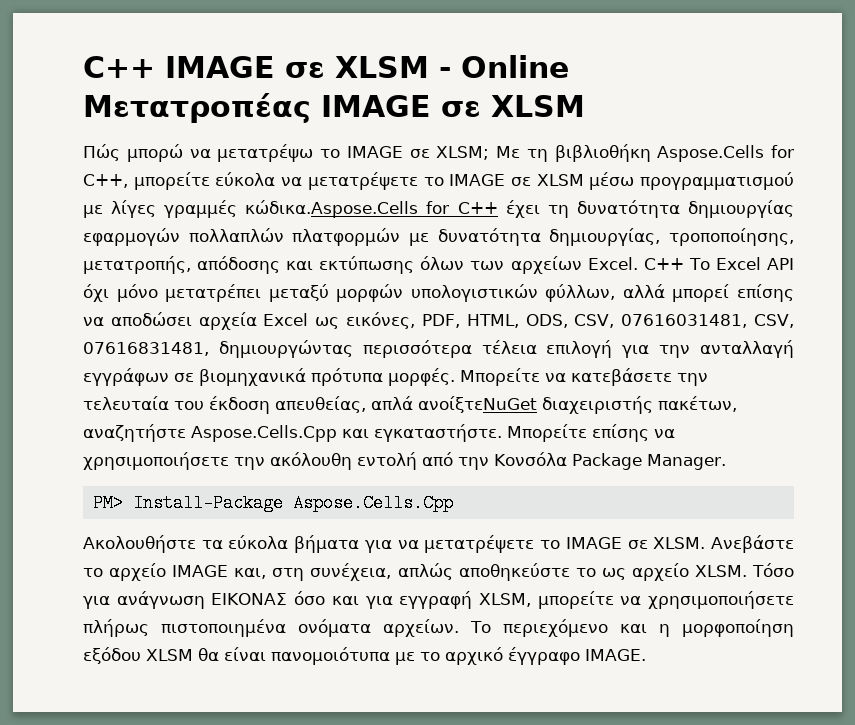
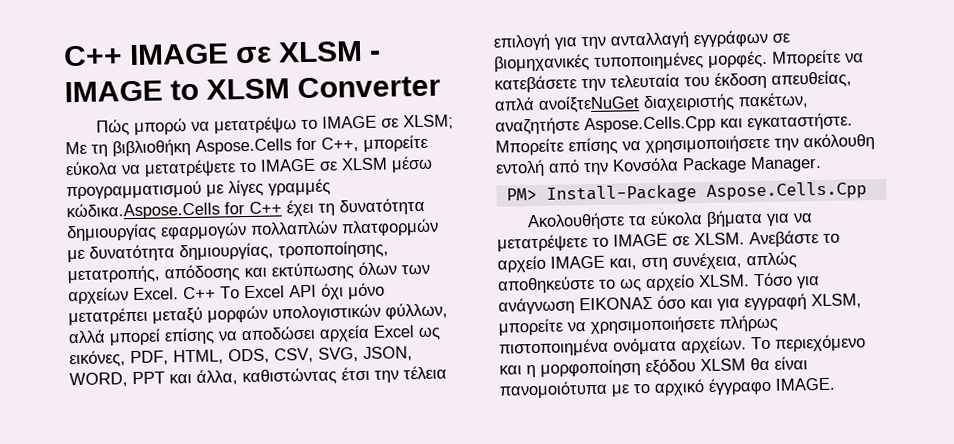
- C++ IMAGE σε XLSM - Online Μετατροπέας IMAGE σε XLSM
+ C++ IMAGE σε XLSM - IMAGE to XLSM Converter
- C++ Το Excel API όχι μόνο μετατρέπει μεταξύ μορφών υπολογιστικών φύλλων, αλλά μπορεί επίσης να αποδώσει αρχεία Excel ως εικόνες, PDF, HTML, ODS, CSV, 07616031481, CSV, 07616831481, δημιουργώντας περισσότερα τέλεια επιλογή για την ανταλλαγή εγγράφων σε βιομηχανικά πρότυπα μορφές.
+ C++ Το Excel API όχι μόνο μετατρέπει μεταξύ μορφών υπολογιστικών φύλλων, αλλά μπορεί επίσης να αποδώσει αρχεία Excel ως εικόνες, PDF, HTML, ODS, CSV, SVG, JSON, WORD, PPT και άλλα, καθιστώντας έτσι την τέλεια επιλογή για την ανταλλαγή εγγράφων σε βιομηχανικές τυποποιημένες μορφές.

